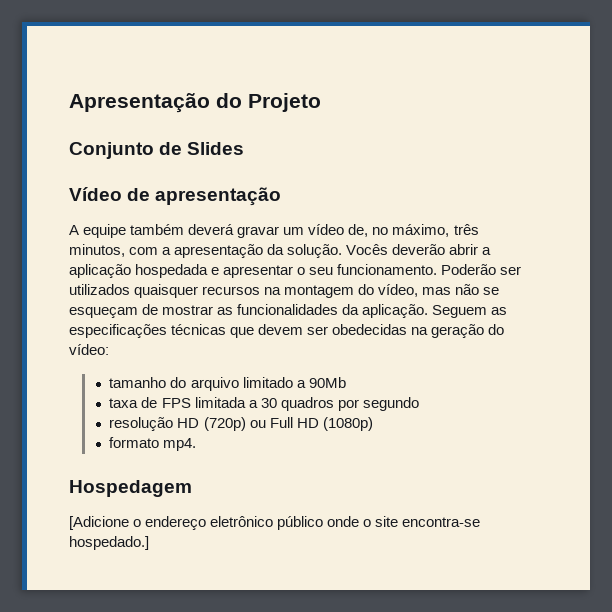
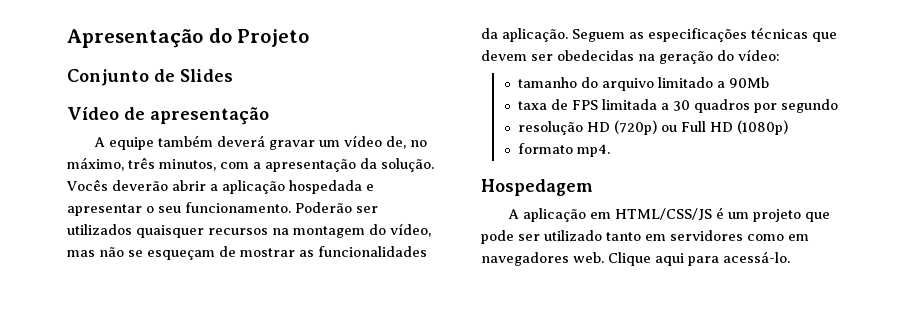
- [Adicione o endereço eletrônico público onde o site encontra-se hospedado.]
+ A aplicação em HTML/CSS/JS é um projeto que pode ser utilizado tanto em servidores como em navegadores web. Clique aqui para acessá-lo.

